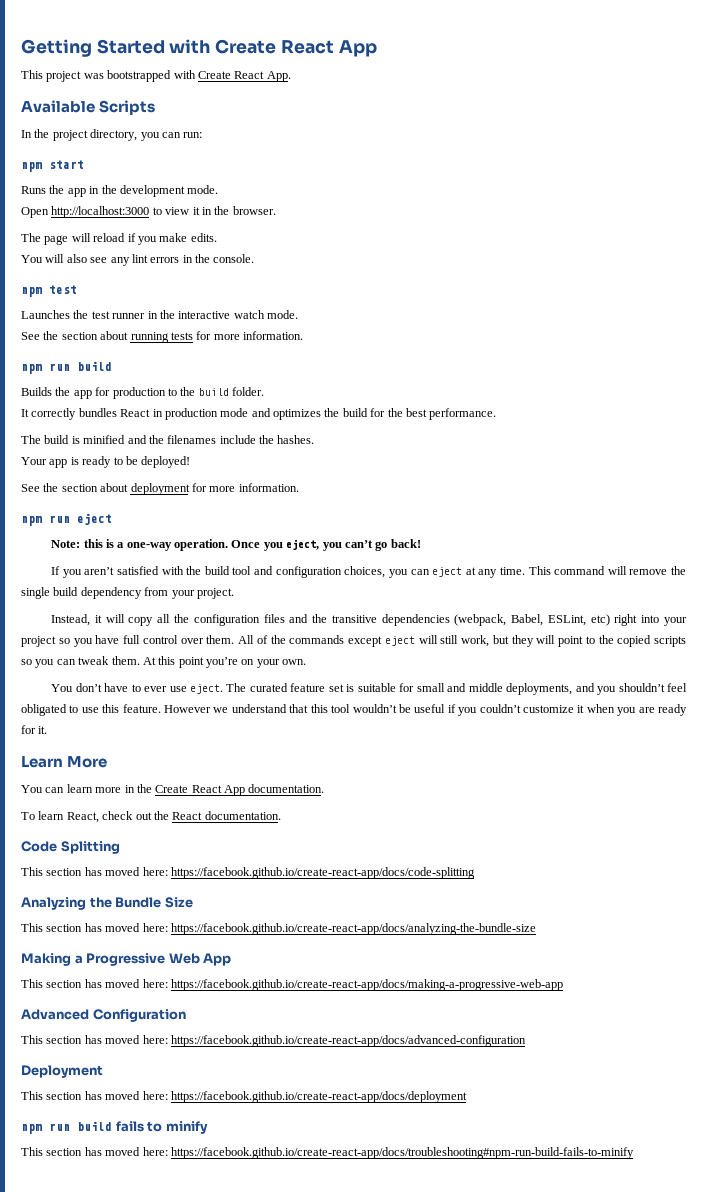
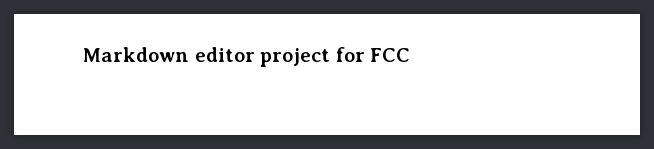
- Getting Started with Create React App
- This project was bootstrapped with Create React App.
- Available Scripts
- In the project directory, you can run:
- npm start
- Runs the app in the development mode.
- Open http://localhost:3000 to view it in the browser.
- The page will reload if you make edits.
- You will also see any lint errors in the console.
- npm test
- Launches the test runner in the interactive watch mode.
- See the section about running tests for more information.
- npm run build
- Builds the app for production to the build folder.
- It correctly bundles React in production mode and optimizes the build for the best performance.
- The build is minified and the filenames include the hashes.
- Your app is ready to be deployed!
- See the section about deployment for more information.
- npm run eject
- Note: this is a one-way operation. Once you eject, you can’t go back!
- If you aren’t satisfied with the build tool and configuration choices, you can eject at any time. This command will remove the single build dependency from your project.
- Instead, it will copy all the configuration files and the transitive dependencies (webpack, Babel, ESLint, etc) right into your project so you have full control over them. All of the commands except eject will still work, but they will point to the copied scripts so you can tweak them. At this point you’re on your own.
- You don’t have to ever use eject. The curated feature set is suitable for small and middle deployments, and you shouldn’t feel obligated to use this feature. However we understand that this tool wouldn’t be useful if you couldn’t customize it when you are ready for it.
- Learn More
- You can learn more in the Create React App documentation.
- To learn React, check out the React documentation.
- Code Splitting
- This section has moved here: https://facebook.github.io/create-react-app/docs/code-splitting
- Analyzing the Bundle Size
- This section has moved here: https://facebook.github.io/create-react-app/docs/analyzing-the-bundle-size
- Making a Progressive Web App
- This section has moved here: https://facebook.github.io/create-react-app/docs/making-a-progressive-web-app
- Advanced Configuration
- This section has moved here: https://facebook.github.io/create-react-app/docs/advanced-configuration
- Deployment
- This section has moved here: https://facebook.github.io/create-react-app/docs/deployment
- npm run build fails to minify
- This section has moved here: https://facebook.github.io/create-react-app/docs/troubleshooting#npm-run-build-fails-to-minify
+ Markdown editor project for FCC

